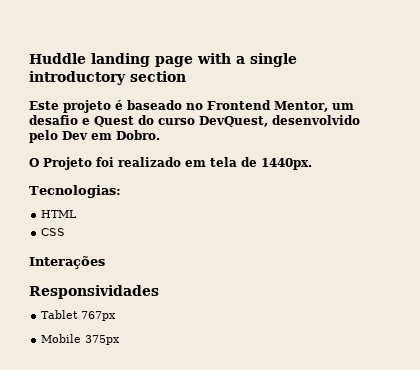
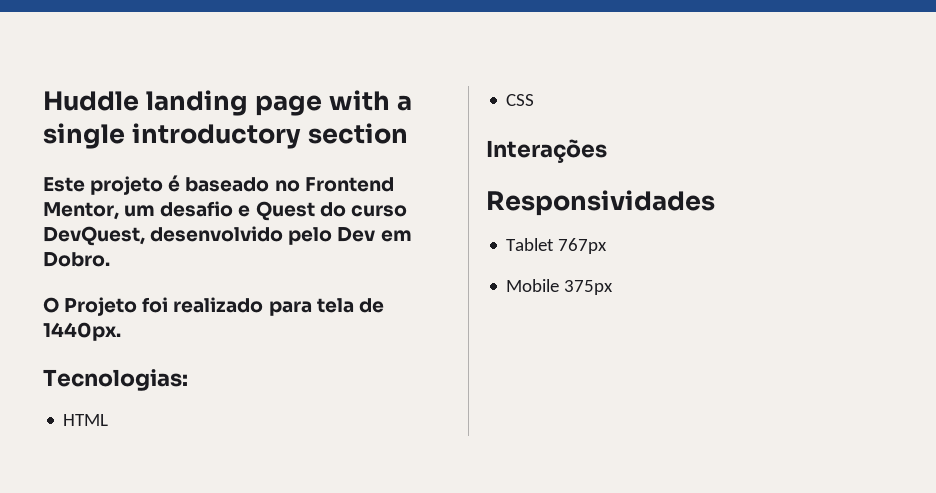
- O Projeto foi realizado em tela de 1440px.
+ O Projeto foi realizado para tela de 1440px.

